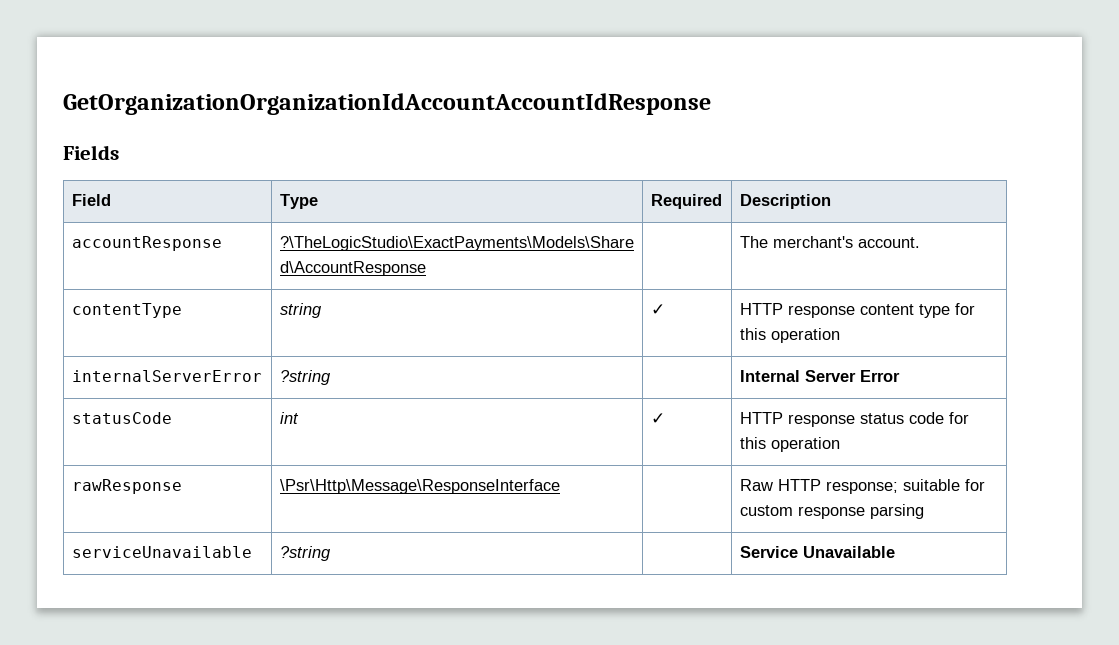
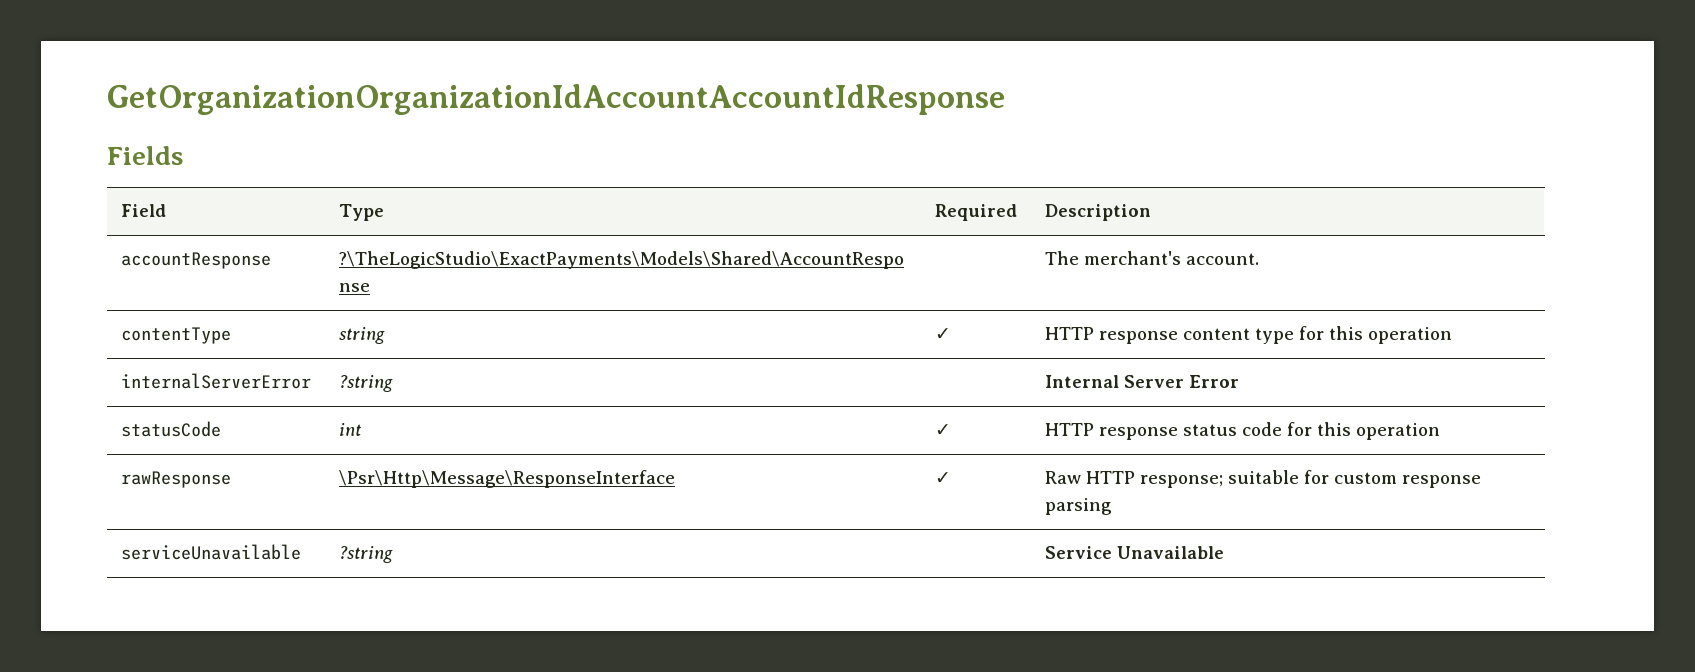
- rawResponse | \Psr\Http\Message\ResponseInterface | | Raw HTTP response; suitable for custom response parsing
+ rawResponse | \Psr\Http\Message\ResponseInterface | ✓ | Raw HTTP response; suitable for custom response parsing

